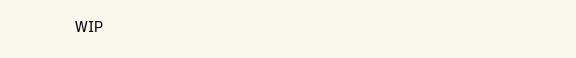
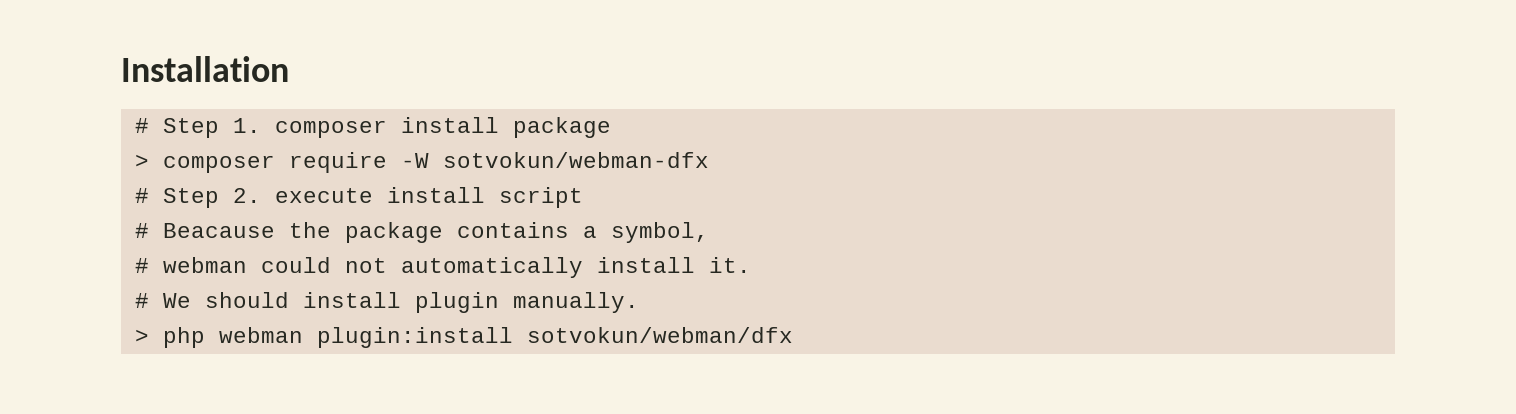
- WIP
+ Installation
+ # Step 1. composer install package
+ > composer require -W sotvokun/webman-dfx
+ # Step 2. execute install script
+ # Beacause the package contains a symbol,
+ # webman could not automatically install it.
+ # We should install plugin manually.
+ > php webman plugin:install sotvokun/webman/dfx

